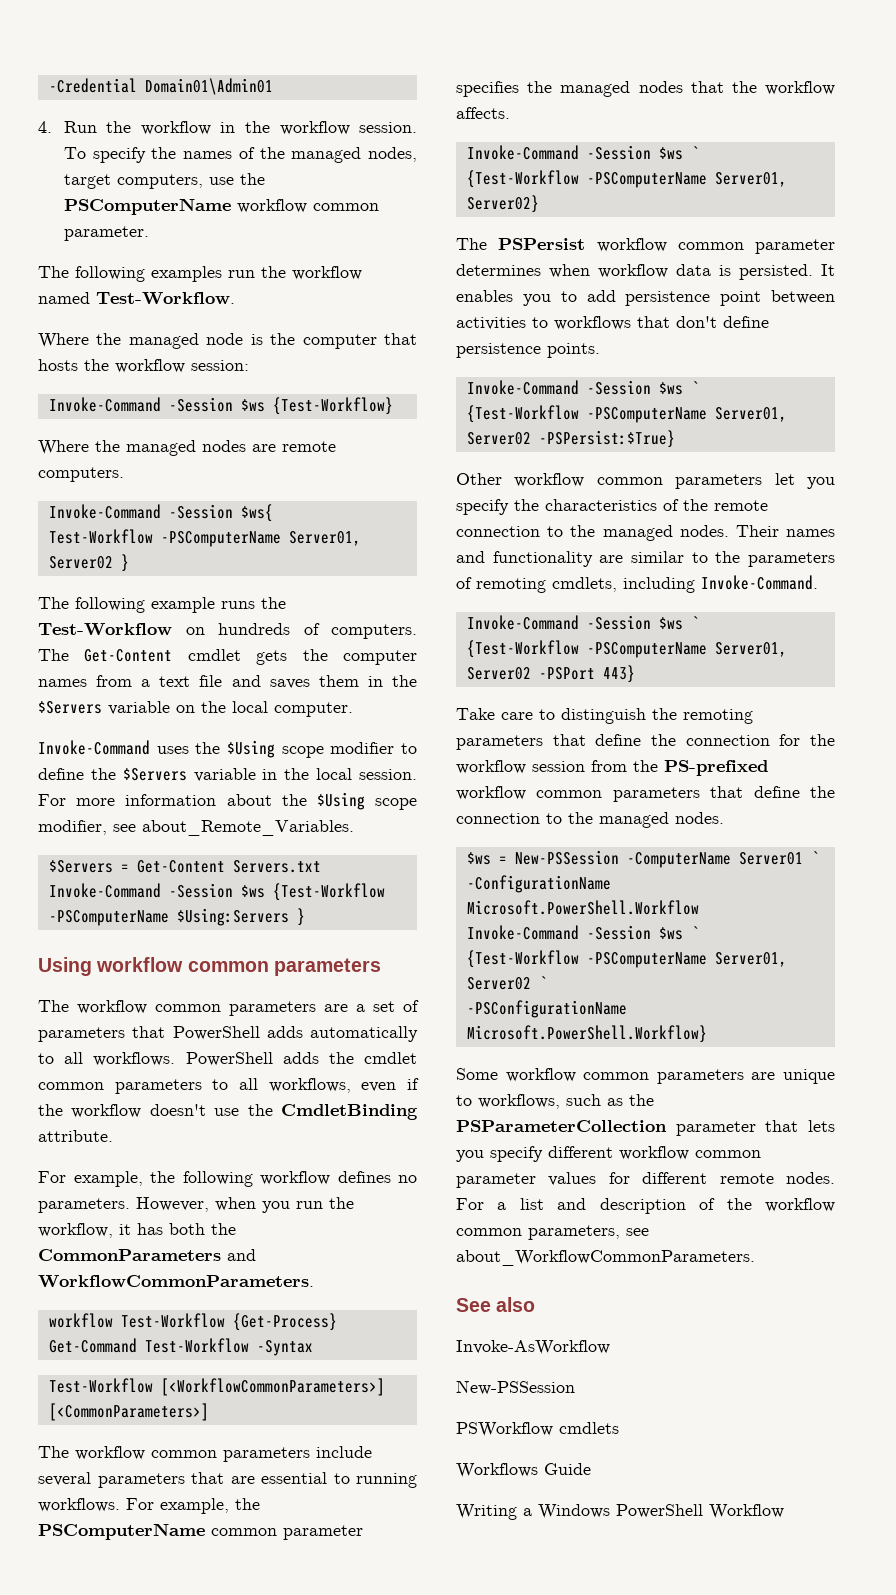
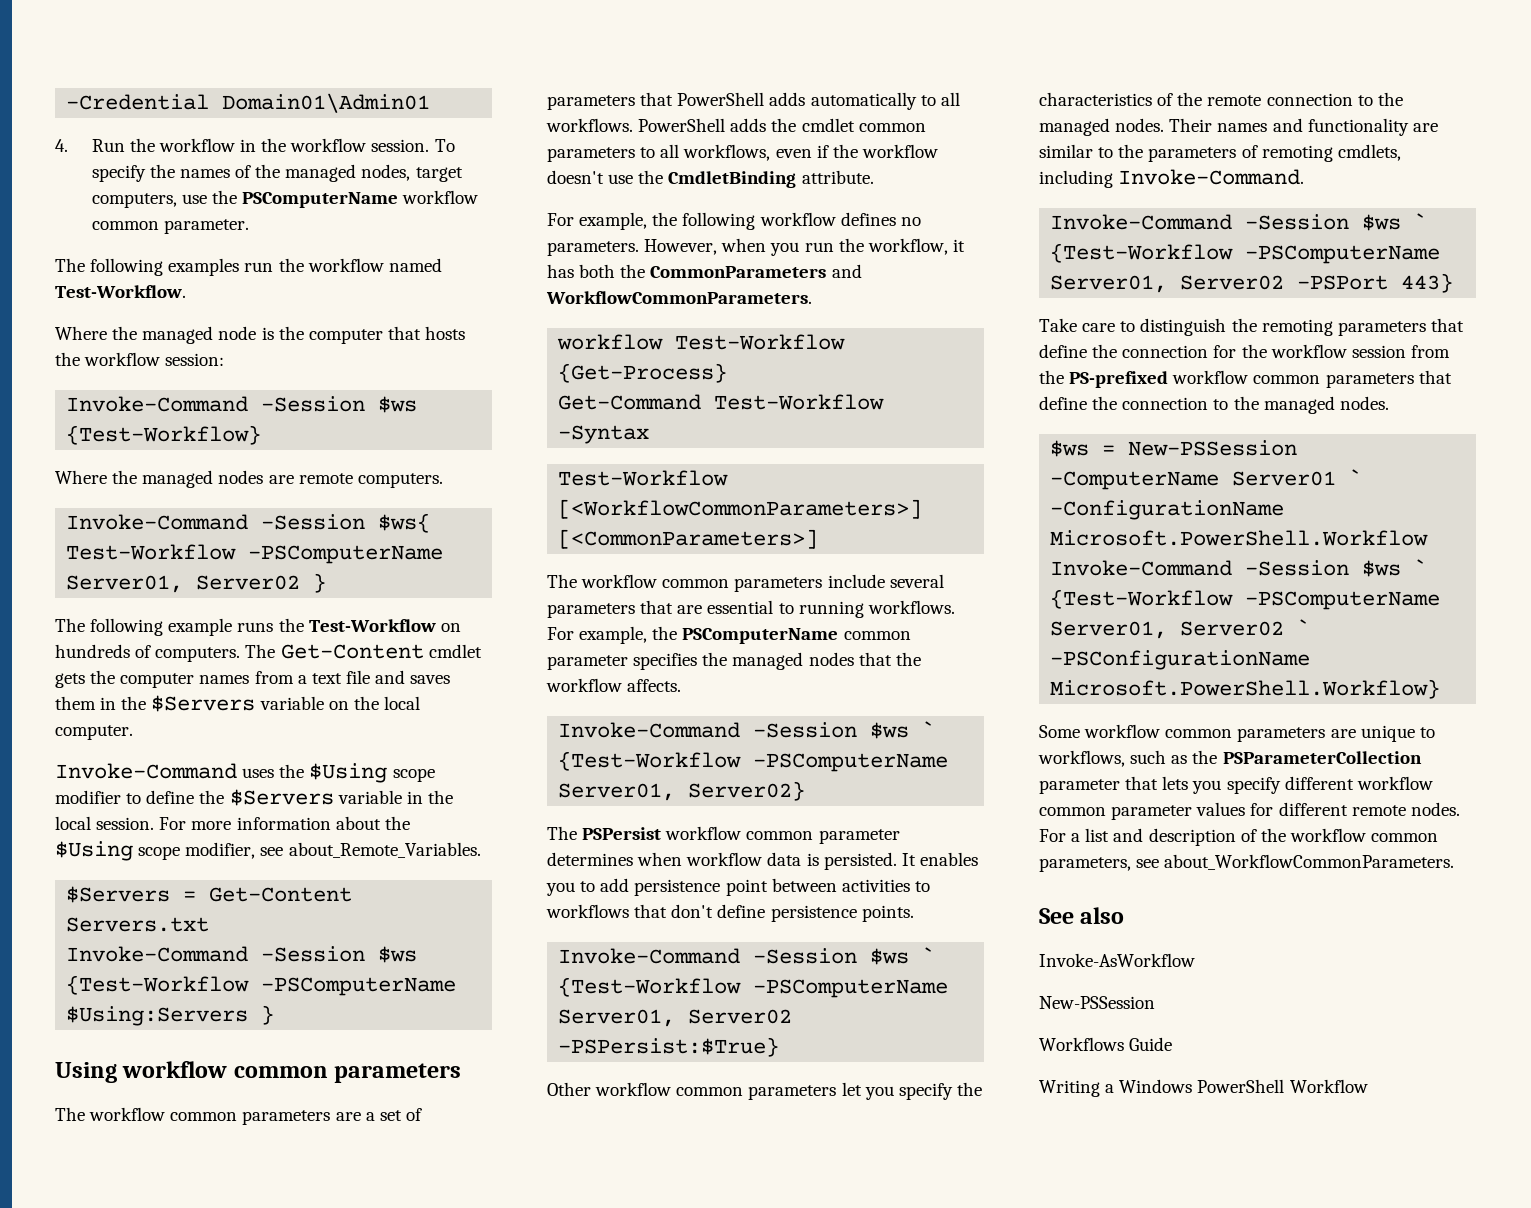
- PSWorkflow cmdlets

